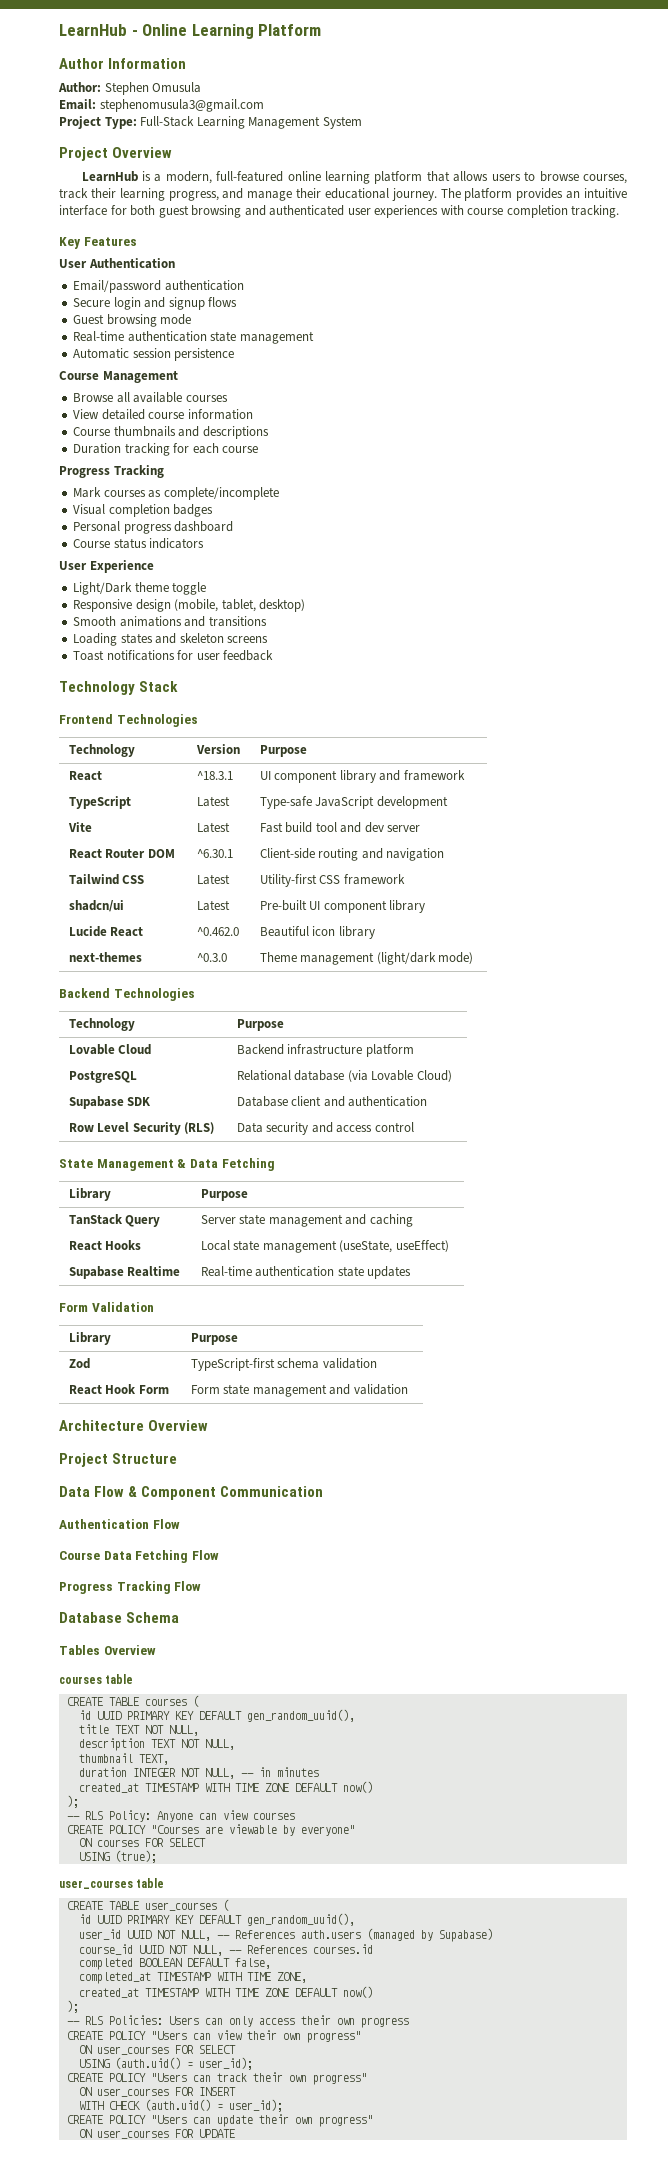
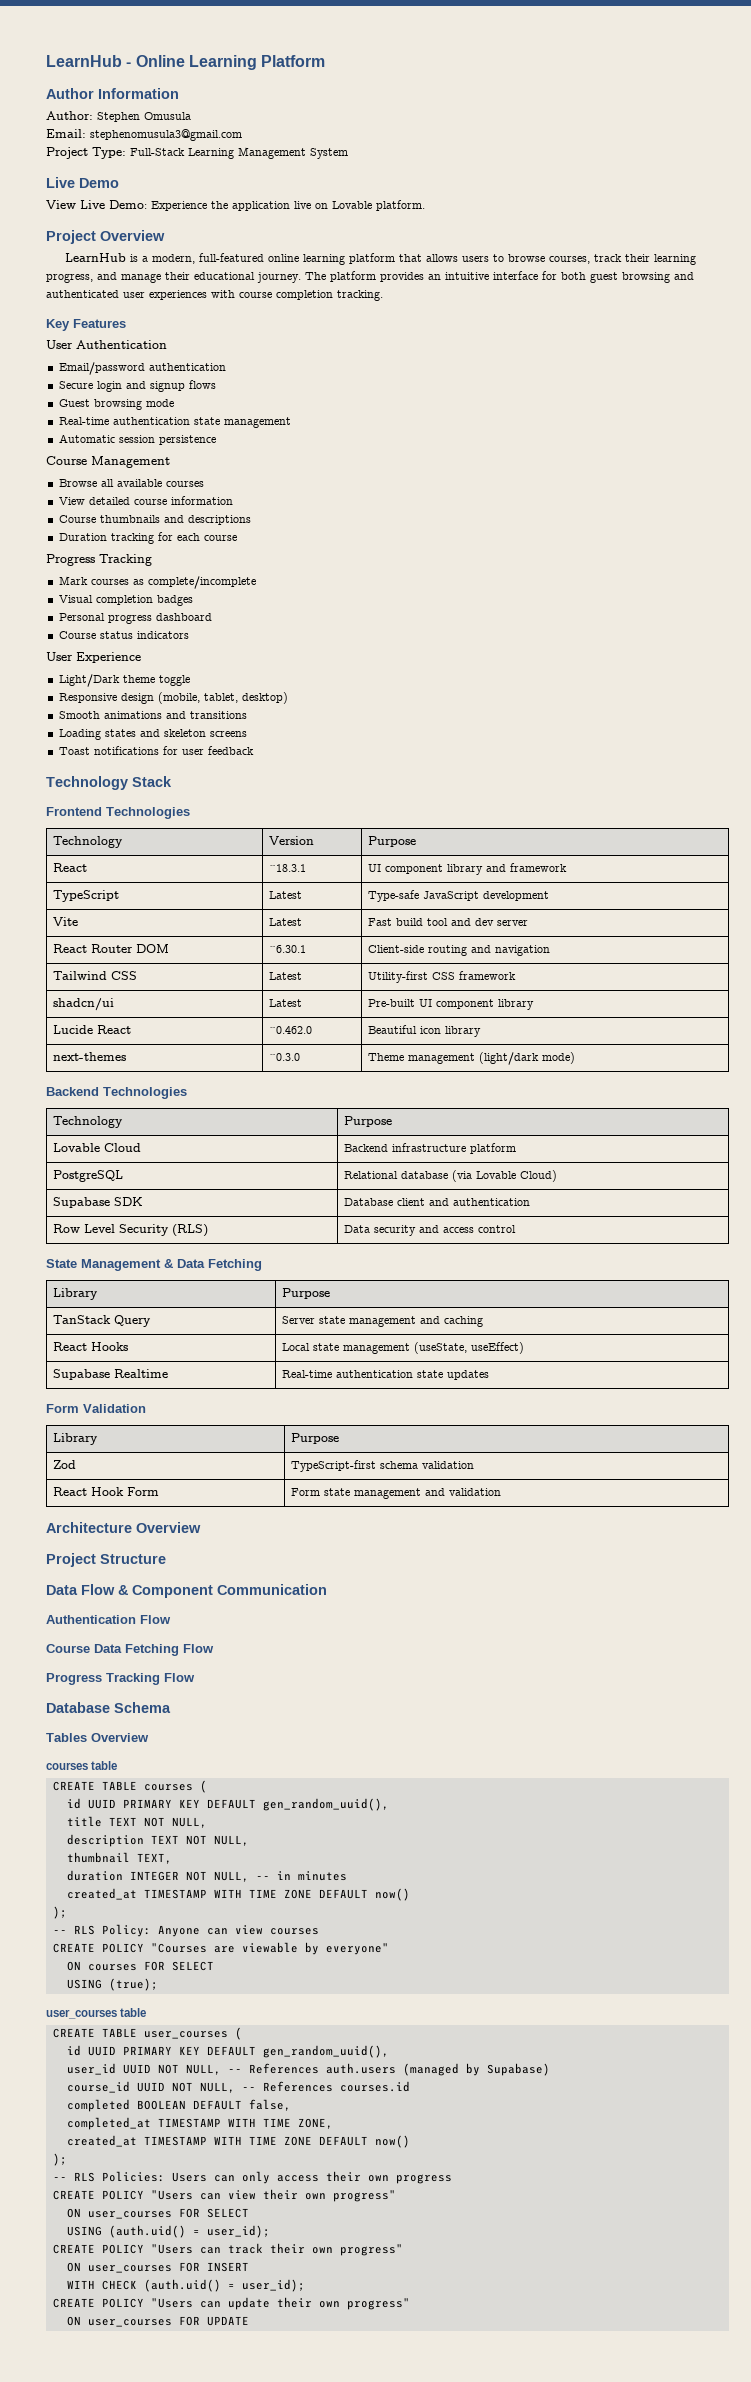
+ Live Demo
+ View Live Demo: Experience the application live on Lovable platform.

